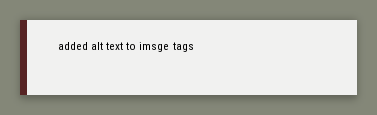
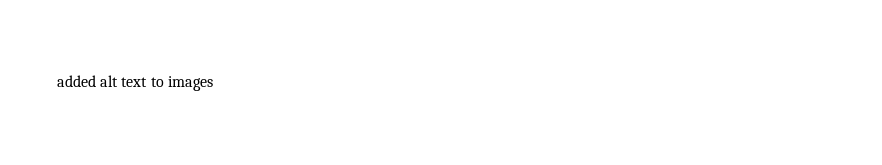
- added alt text to imsge tags
+ added alt text to images

